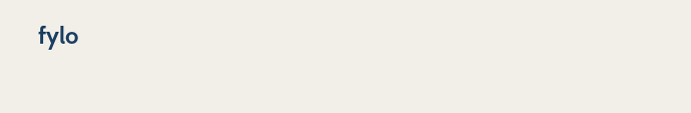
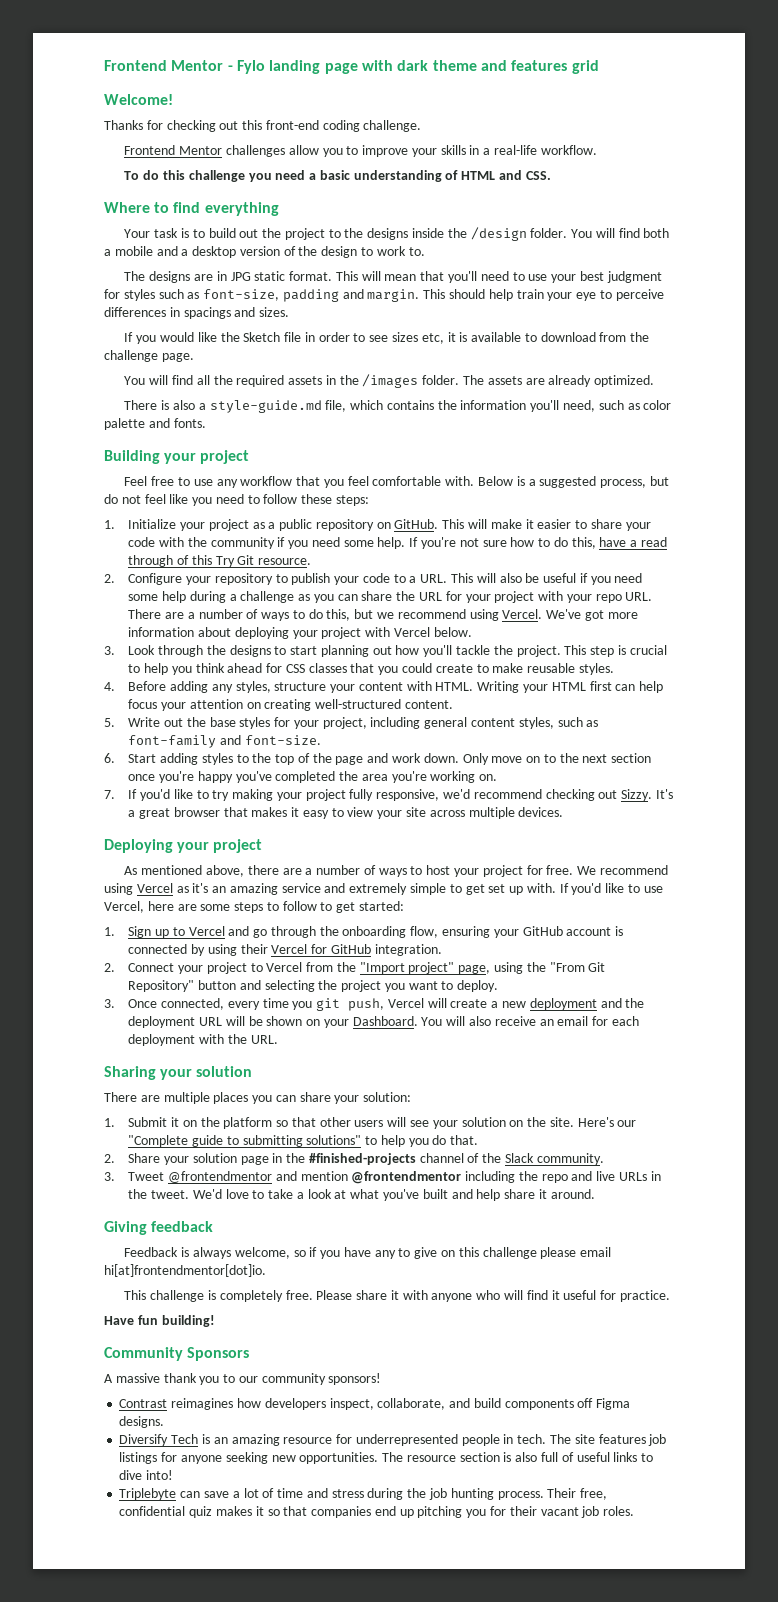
- fylo
+ Frontend Mentor - Fylo landing page with dark theme and features grid
+ Welcome!
+ Thanks for checking out this front-end coding challenge.
+ Frontend Mentor challenges allow you to improve your skills in a real-life workflow.
+ To do this challenge you need a basic understanding of HTML and CSS.
+ Where to find everything
+ Your task is to build out the project to the designs inside the /design folder. You will find both a mobile and a desktop version of the design to work to.
+ The designs are in JPG static format. This will mean that you'll need to use your best judgment for styles such as font-size, padding and margin. This should help train your eye to perceive differences in spacings and sizes.
+ If you would like the Sketch file in order to see sizes etc, it is available to download from the challenge page.
+ You will find all the required assets in the /images folder. The assets are already optimized.
+ There is also a style-guide.md file, which contains the information you'll need, such as color palette and fonts.
+ Building your project
+ Feel free to use any workflow that you feel comfortable with. Below is a suggested process, but do not feel like you need to follow these steps:
+ 1. Initialize your project as a public repository on GitHub. This will make it easier to share your code with the community if you need some help. If you're not sure how to do this, have a read through of this Try Git resource.
+ 2. Configure your repository to publish your code to a URL. This will also be useful if you need some help during a challenge as you can share the URL for your project with your repo URL. There are a number of ways to do this, but we recommend using Vercel. We've got more information about deploying your project with Vercel below.
+ 3. Look through the designs to start planning out how you'll tackle the project. This step is crucial to help you think ahead for CSS classes that you could create to make reusable styles.
+ 4. Before adding any styles, structure your content with HTML. Writing your HTML first can help focus your attention on creating well-structured content.
+ 5. Write out the base styles for your project, including general content styles, such as font-family and font-size.
+ 6. Start adding styles to the top of the page and work down. Only move on to the next section once you're happy you've completed the area you're working on.
+ 7. If you'd like to try making your project fully responsive, we'd recommend checking out Sizzy. It's a great browser that makes it easy to view your site across multiple devices.
+ Deploying your project
+ As mentioned above, there are a number of ways to host your project for free. We recommend using Vercel as it's an amazing service and extremely simple to get set up with. If you'd like to use Vercel, here are some steps to follow to get started:
+ 1. Sign up to Vercel and go through the onboarding flow, ensuring your GitHub account is connected by using their Vercel for GitHub integration.
+ 2. Connect your project to Vercel from the "Import project" page, using the "From Git Repository" button and selecting the project you want to deploy.
+ 3. Once connected, every time you git push, Vercel will create a new deployment and the deployment URL will be shown on your Dashboard. You will also receive an email for each deployment with the URL.
+ Sharing your solution
+ There are multiple places you can share your solution:
+ 1. Submit it on the platform so that other users will see your solution on the site. Here's our "Complete guide to submitting solutions" to help you do that.
+ 2. Share your solution page in the #finished-projects channel of the Slack community.
+ 3. Tweet @frontendmentor and mention @frontendmentor including the repo and live URLs in the tweet. We'd love to take a look at what you've built and help share it around.
+ Giving feedback
+ Feedback is always welcome, so if you have any to give on this challenge please email hi[at]frontendmentor[dot]io.
+ This challenge is completely free. Please share it with anyone who will find it useful for practice.
+ Have fun building!
+ Community Sponsors
+ A massive thank you to our community sponsors!
+ Contrast reimagines how developers inspect, collaborate, and build components off Figma designs.
+ Diversify Tech is an amazing resource for underrepresented people in tech. The site features job listings for anyone seeking new opportunities. The resource section is also full of useful links to dive into!
+ Triplebyte can save a lot of time and stress during the job hunting process. Their free, confidential quiz makes it so that companies end up pitching you for their vacant job roles.

